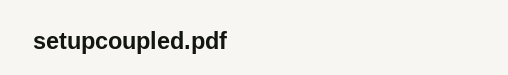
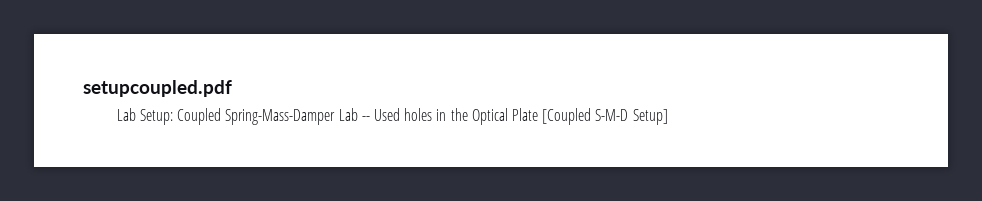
+ Lab Setup: Coupled Spring-Mass-Damper Lab -- Used holes in the Optical Plate [Coupled S-M-D Setup]

